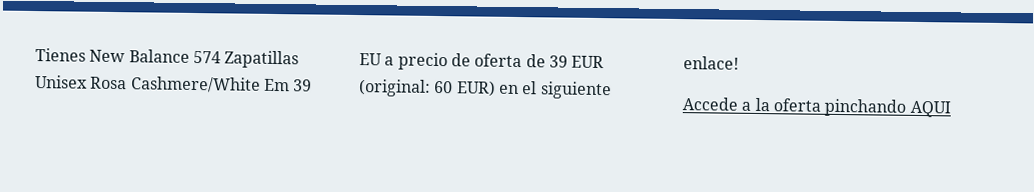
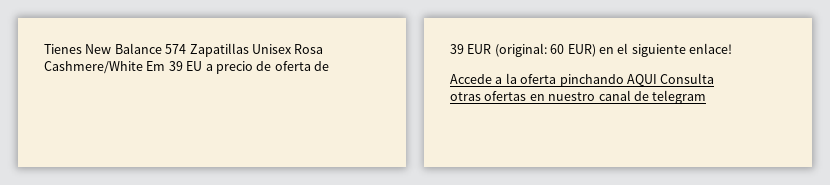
- Accede a la oferta pinchando AQUI
+ Accede a la oferta pinchando AQUI Consulta otras ofertas en nuestro canal de telegram

